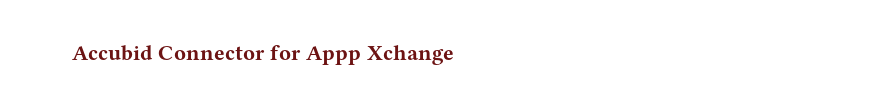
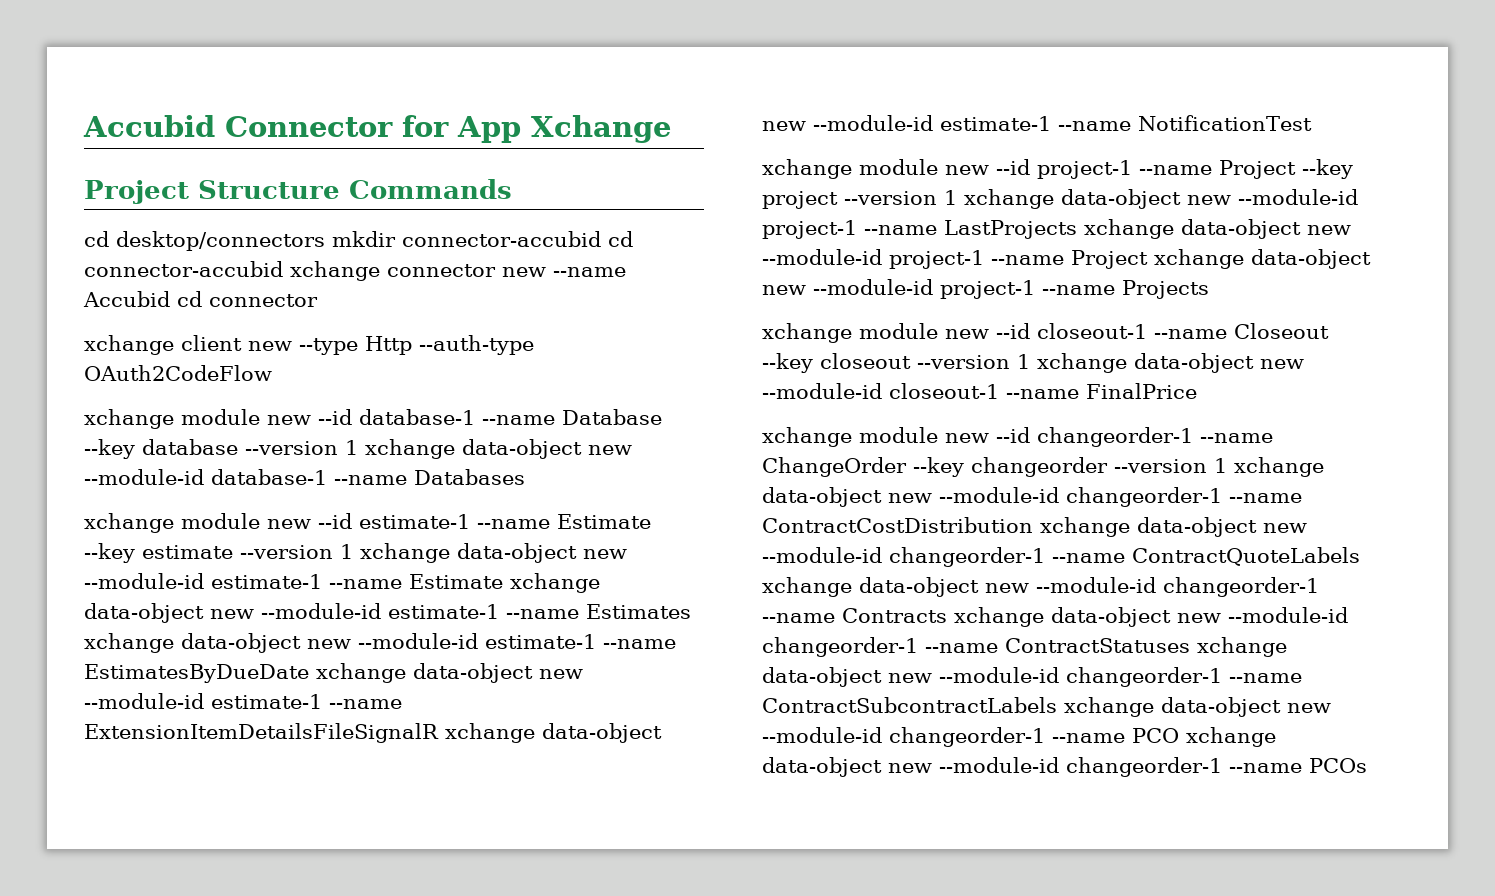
- Accubid Connector for Appp Xchange
+ Accubid Connector for App Xchange
+ Project Structure Commands
+ cd desktop/connectors mkdir connector-accubid cd connector-accubid xchange connector new --name Accubid cd connector
+ xchange client new --type Http --auth-type OAuth2CodeFlow
+ xchange module new --id database-1 --name Database --key database --version 1 xchange data-object new --module-id database-1 --name Databases
+ xchange module new --id estimate-1 --name Estimate --key estimate --version 1 xchange data-object new --module-id estimate-1 --name Estimate xchange data-object new --module-id estimate-1 --name Estimates xchange data-object new --module-id estimate-1 --name EstimatesByDueDate xchange data-object new --module-id estimate-1 --name ExtensionItemDetailsFileSignalR xchange data-object new --module-id estimate-1 --name NotificationTest
+ xchange module new --id project-1 --name Project --key project --version 1 xchange data-object new --module-id project-1 --name LastProjects xchange data-object new --module-id project-1 --name Project xchange data-object new --module-id project-1 --name Projects
+ xchange module new --id closeout-1 --name Closeout --key closeout --version 1 xchange data-object new --module-id closeout-1 --name FinalPrice
+ xchange module new --id changeorder-1 --name ChangeOrder --key changeorder --version 1 xchange data-object new --module-id changeorder-1 --name ContractCostDistribution xchange data-object new --module-id changeorder-1 --name ContractQuoteLabels xchange data-object new --module-id changeorder-1 --name Contracts xchange data-object new --module-id changeorder-1 --name ContractStatuses xchange data-object new --module-id changeorder-1 --name ContractSubcontractLabels xchange data-object new --module-id changeorder-1 --name PCO xchange data-object new --module-id changeorder-1 --name PCOs

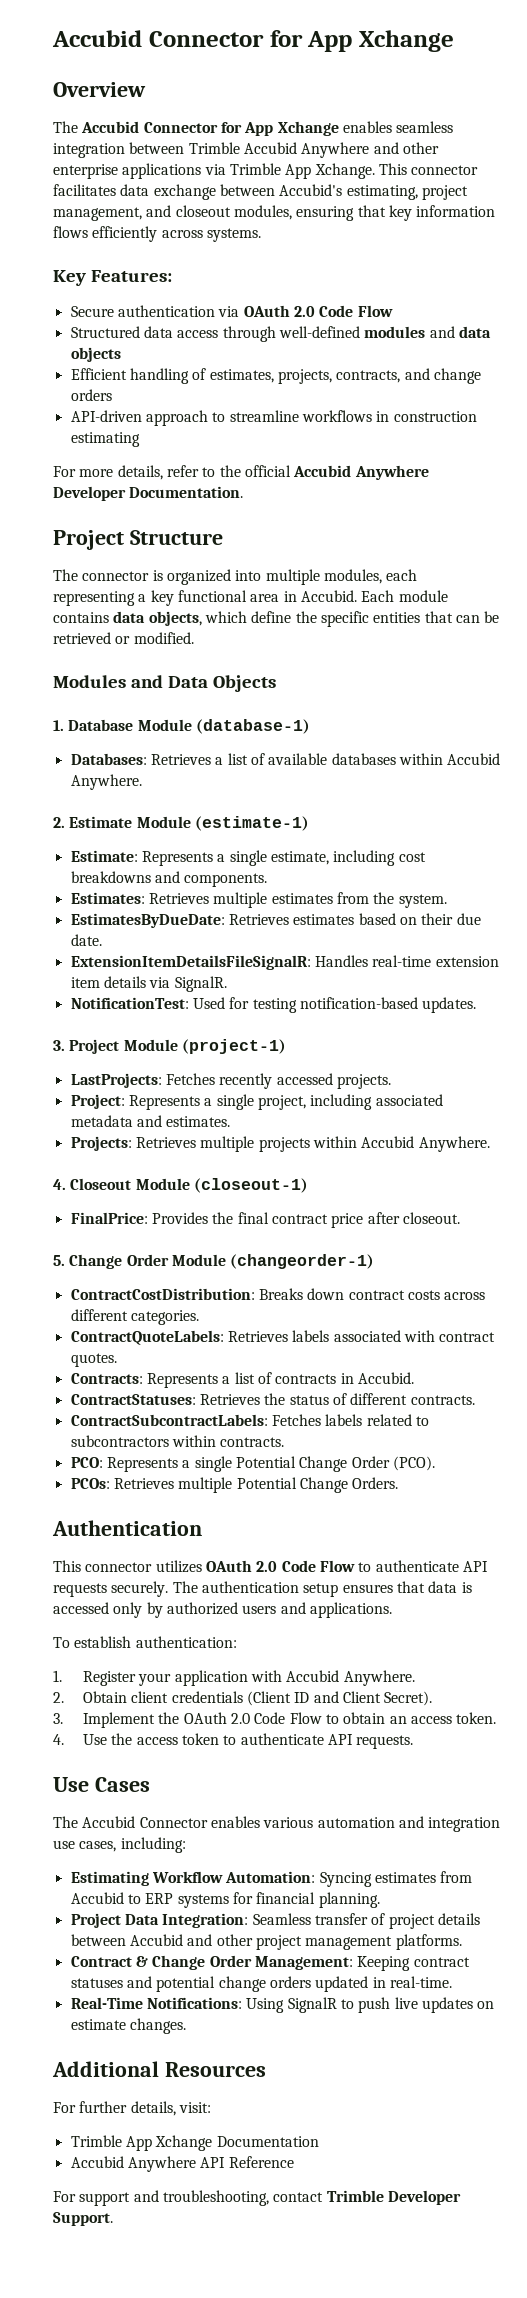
- Project Structure Commands
- cd desktop/connectors mkdir connector-accubid cd connector-accubid xchange connector new --name Accubid cd connector
- xchange client new --type Http --auth-type OAuth2CodeFlow
- xchange module new --id database-1 --name Database --key database --version 1 xchange data-object new --module-id database-1 --name Databases
- xchange module new --id estimate-1 --name Estimate --key estimate --version 1 xchange data-object new --module-id estimate-1 --name Estimate xchange data-object new --module-id estimate-1 --name Estimates xchange data-object new --module-id estimate-1 --name EstimatesByDueDate xchange data-object new --module-id estimate-1 --name ExtensionItemDetailsFileSignalR xchange data-object new --module-id estimate-1 --name NotificationTest
- xchange module new --id project-1 --name Project --key project --version 1 xchange data-object new --module-id project-1 --name LastProjects xchange data-object new --module-id project-1 --name Project xchange data-object new --module-id project-1 --name Projects
- xchange module new --id closeout-1 --name Closeout --key closeout --version 1 xchange data-object new --module-id closeout-1 --name FinalPrice
- xchange module new --id changeorder-1 --name ChangeOrder --key changeorder --version 1 xchange data-object new --module-id changeorder-1 --name ContractCostDistribution xchange data-object new --module-id changeorder-1 --name ContractQuoteLabels xchange data-object new --module-id changeorder-1 --name Contracts xchange data-object new --module-id changeorder-1 --name ContractStatuses xchange data-object new --module-id changeorder-1 --name ContractSubcontractLabels xchange data-object new --module-id changeorder-1 --name PCO xchange data-object new --module-id changeorder-1 --name PCOs
+ Overview
+ The Accubid Connector for App Xchange enables seamless integration between Trimble Accubid Anywhere and other enterprise applications via Trimble App Xchange. This connector facilitates data exchange between Accubid's estimating, project management, and closeout modules, ensuring that key information flows efficiently across systems.
+ Key Features:
+ Secure authentication via OAuth 2.0 Code Flow
+ Structured data access through well-defined modules and data objects
+ Efficient handling of estimates, projects, contracts, and change orders
+ API-driven approach to streamline workflows in construction estimating
+ For more details, refer to the official Accubid Anywhere Developer Documentation.
+ Project Structure
+ The connector is organized into multiple modules, each representing a key functional area in Accubid. Each module contains data objects, which define the specific entities that can be retrieved or modified.
+ Modules and Data Objects
+ 1. Database Module (database-1)
+ Databases: Retrieves a list of available databases within Accubid Anywhere.
+ 2. Estimate Module (estimate-1)
+ Estimate: Represents a single estimate, including cost breakdowns and components.
+ Estimates: Retrieves multiple estimates from the system.
+ EstimatesByDueDate: Retrieves estimates based on their due date.
+ ExtensionItemDetailsFileSignalR: Handles real-time extension item details via SignalR.
+ NotificationTest: Used for testing notification-based updates.
+ 3. Project Module (project-1)
+ LastProjects: Fetches recently accessed projects.
+ Project: Represents a single project, including associated metadata and estimates.
+ Projects: Retrieves multiple projects within Accubid Anywhere.
+ 4. Closeout Module (closeout-1)
+ FinalPrice: Provides the final contract price after closeout.
+ 5. Change Order Module (changeorder-1)
+ ContractCostDistribution: Breaks down contract costs across different categories.
+ ContractQuoteLabels: Retrieves labels associated with contract quotes.
+ Contracts: Represents a list of contracts in Accubid.
+ ContractStatuses: Retrieves the status of different contracts.
+ ContractSubcontractLabels: Fetches labels related to subcontractors within contracts.
+ PCO: Represents a single Potential Change Order (PCO).
+ PCOs: Retrieves multiple Potential Change Orders.
+ Authentication
+ This connector utilizes OAuth 2.0 Code Flow to authenticate API requests securely. The authentication setup ensures that data is accessed only by authorized users and applications.
+ To establish authentication:
+ 1. Register your application with Accubid Anywhere.
+ 2. Obtain client credentials (Client ID and Client Secret).
+ 3. Implement the OAuth 2.0 Code Flow to obtain an access token.
+ 4. Use the access token to authenticate API requests.
+ Use Cases
+ The Accubid Connector enables various automation and integration use cases, including:
+ Estimating Workflow Automation: Syncing estimates from Accubid to ERP systems for financial planning.
+ Project Data Integration: Seamless transfer of project details between Accubid and other project management platforms.
+ Contract & Change Order Management: Keeping contract statuses and potential change orders updated in real-time.
+ Real-Time Notifications: Using SignalR to push live updates on estimate changes.
+ Additional Resources
+ For further details, visit:
+ Trimble App Xchange Documentation
+ Accubid Anywhere API Reference
+ For support and troubleshooting, contact Trimble Developer Support.

